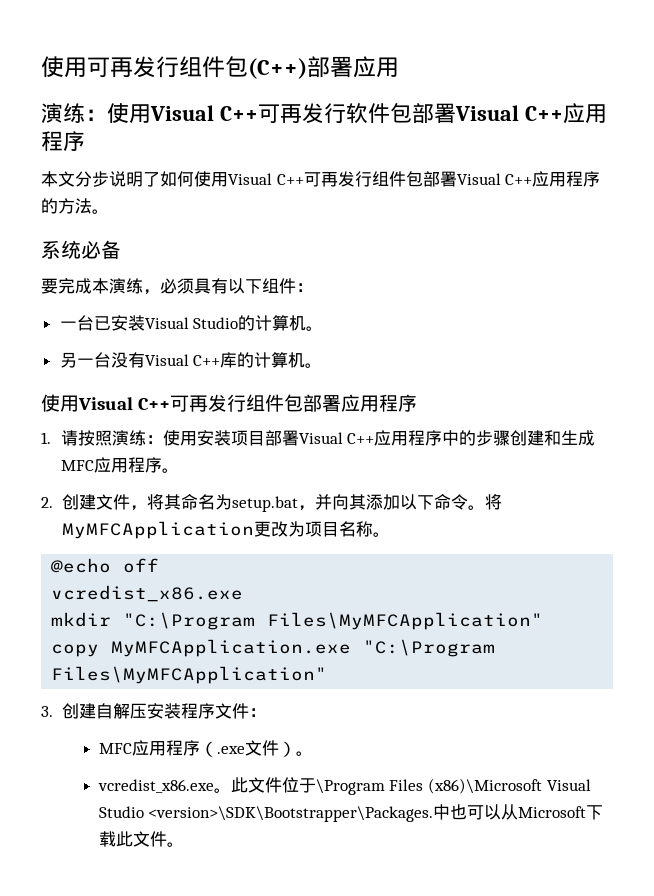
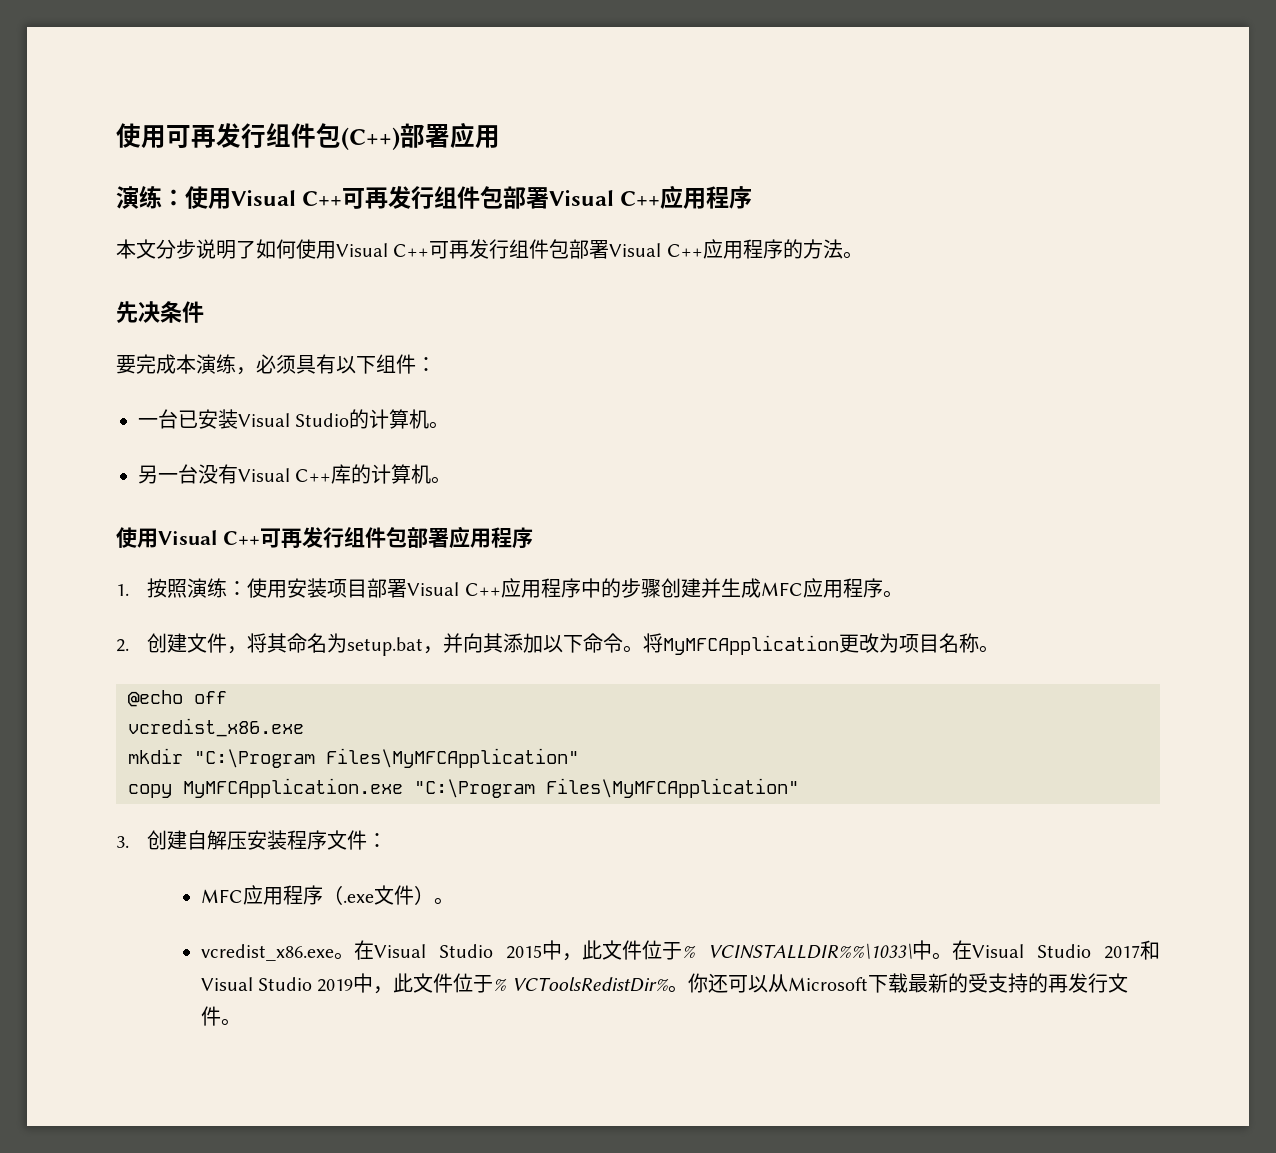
- 演练：使用Visual C++可再发行软件包部署Visual C++应用程序
+ 演练：使用Visual C++可再发行组件包部署Visual C++应用程序
- 系统必备
+ 先决条件
- 1.请按照演练：使用安装项目部署Visual C++应用程序中的步骤创建和生成MFC应用程序。
+ 1.按照演练：使用安装项目部署Visual C++应用程序中的步骤创建并生成MFC应用程序。
- 此文件位于\Program Files (x86)\Microsoft Visual Studio <version>\SDK\Bootstrapper\Packages.中也可以从Microsoft下载此文件。
+ 在Visual Studio 2015中，此文件位于% VCINSTALLDIR%%\1033\中。在Visual Studio 2017和Visual Studio 2019中，此文件位于% VCToolsRedistDir%。你还可以从Microsoft下载最新的受支持的再发行文件。

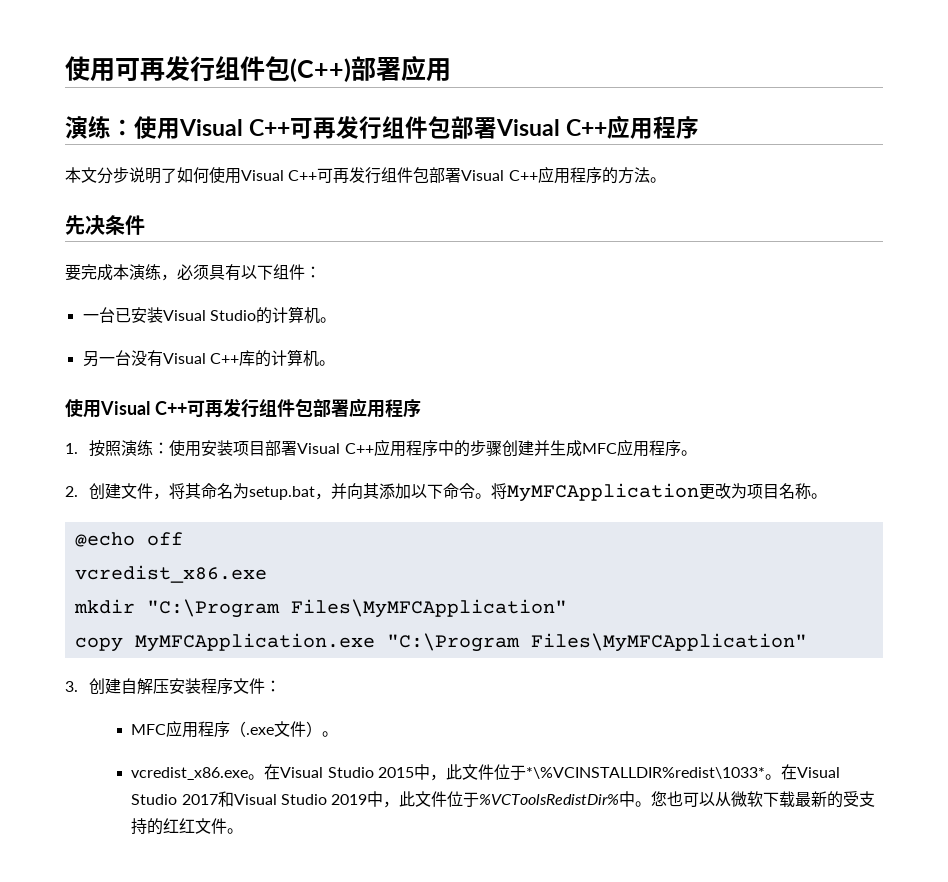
- 在Visual Studio 2015中，此文件位于% VCINSTALLDIR%%\1033\中。
+ 在Visual Studio 2015中，此文件位于*\%VCINSTALLDIR%redist\1033*。
- 在Visual Studio 2017和Visual Studio 2019中，此文件位于% VCToolsRedistDir%。你还可以从Microsoft下载最新的受支持的再发行文件。
+ 在Visual Studio 2017和Visual Studio 2019中，此文件位于%VCToolsRedistDir%中。您也可以从微软下载最新的受支持的红红文件。

